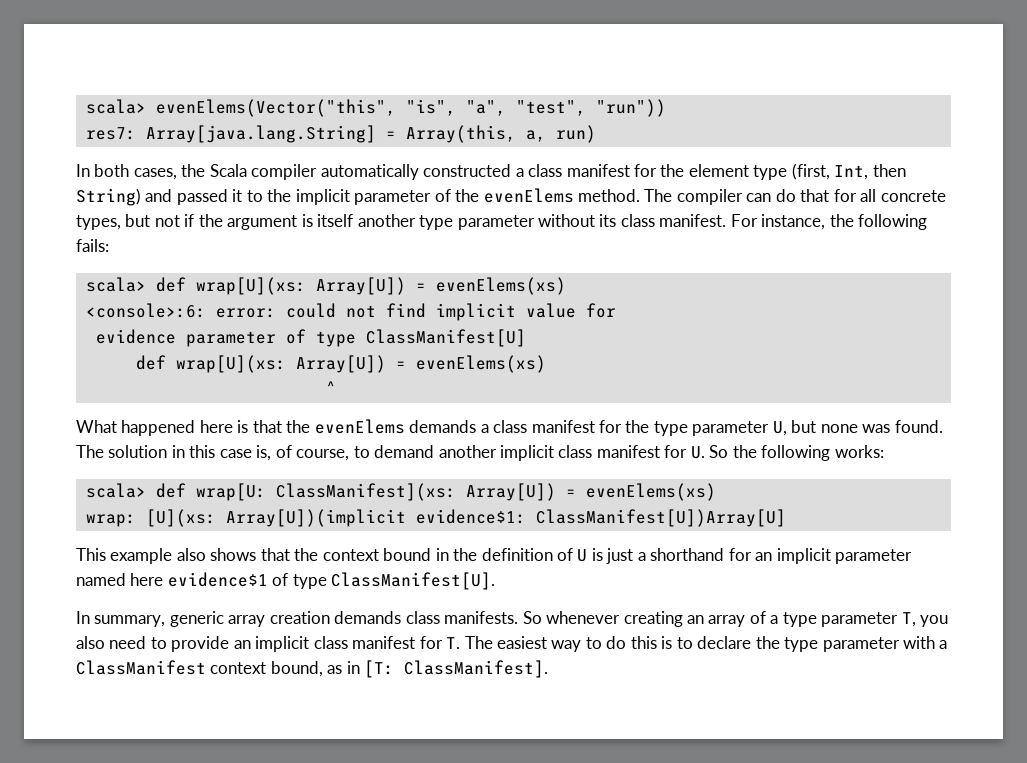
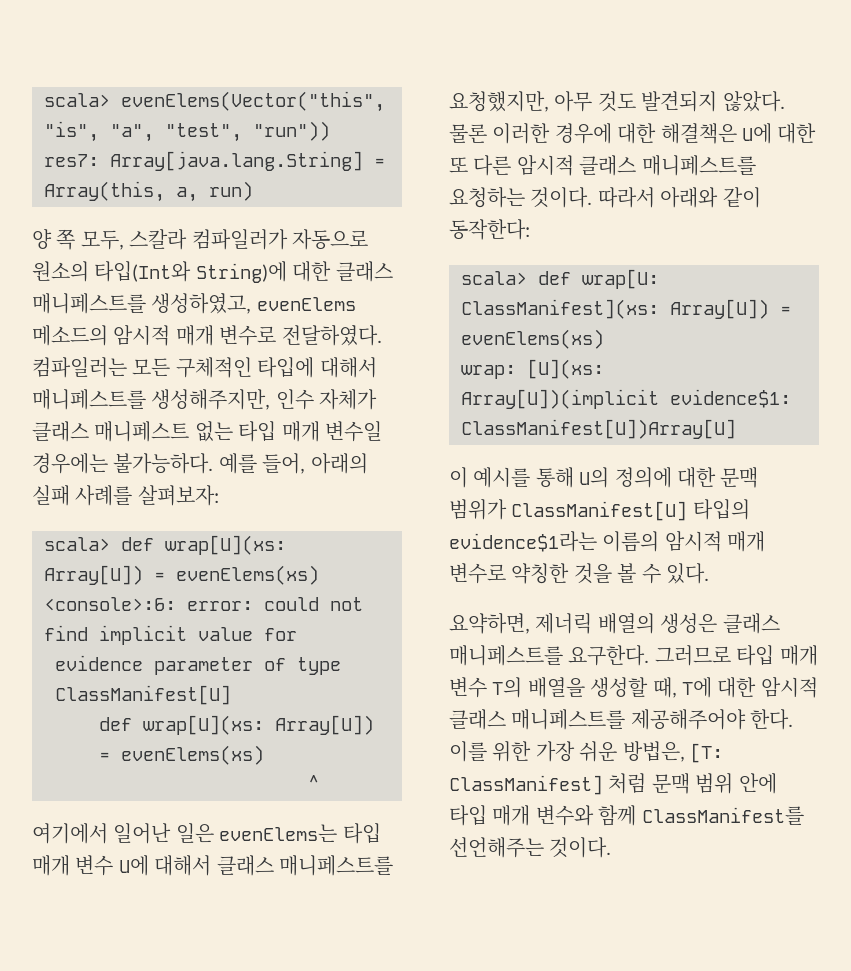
- In both cases, the Scala compiler automatically constructed a class manifest for the element type (first, Int, then String) and passed it to the implicit parameter of the evenElems method. The compiler can do that for all concrete types, but not if the argument is itself another type parameter without its class manifest. For instance, the following fails:
+ 양 쪽 모두, 스칼라 컴파일러가 자동으로 원소의 타입(Int와 String)에 대한 클래스 매니페스트를 생성하였고, evenElems 메소드의 암시적 매개 변수로 전달하였다. 컴파일러는 모든 구체적인 타입에 대해서 매니페스트를 생성해주지만, 인수 자체가 클래스 매니페스트 없는 타입 매개 변수일 경우에는 불가능하다. 예를 들어, 아래의 실패 사례를 살펴보자:
- What happened here is that the evenElems demands a class manifest for the type parameter U, but none was found. The solution in this case is, of course, to demand another implicit class manifest for U. So the following works:
+ 여기에서 일어난 일은 evenElems는 타입 매개 변수 U에 대해서 클래스 매니페스트를 요청했지만, 아무 것도 발견되지 않았다. 물론 이러한 경우에 대한 해결책은 U에 대한 또 다른 암시적 클래스 매니페스트를 요청하는 것이다. 따라서 아래와 같이 동작한다:
- This example also shows that the context bound in the definition of U is just a shorthand for an implicit parameter named here evidence$1 of type ClassManifest[U].
- In summary, generic array creation demands class manifests. So whenever creating an array of a type parameter T, you also need to provide an implicit class manifest for T. The easiest way to do this is to declare the type parameter with a ClassManifest context bound, as in [T: ClassManifest].
+ 이 예시를 통해 U의 정의에 대한 문맥 범위가 ClassManifest[U] 타입의 evidence$1라는 이름의 암시적 매개 변수로 약칭한 것을 볼 수 있다.
+ 요약하면, 제너릭 배열의 생성은 클래스 매니페스트를 요구한다. 그러므로 타입 매개 변수 T의 배열을 생성할 때, T에 대한 암시적 클래스 매니페스트를 제공해주어야 한다. 이를 위한 가장 쉬운 방법은, [T: ClassManifest] 처럼 문맥 범위 안에 타입 매개 변수와 함께 ClassManifest를 선언해주는 것이다.

